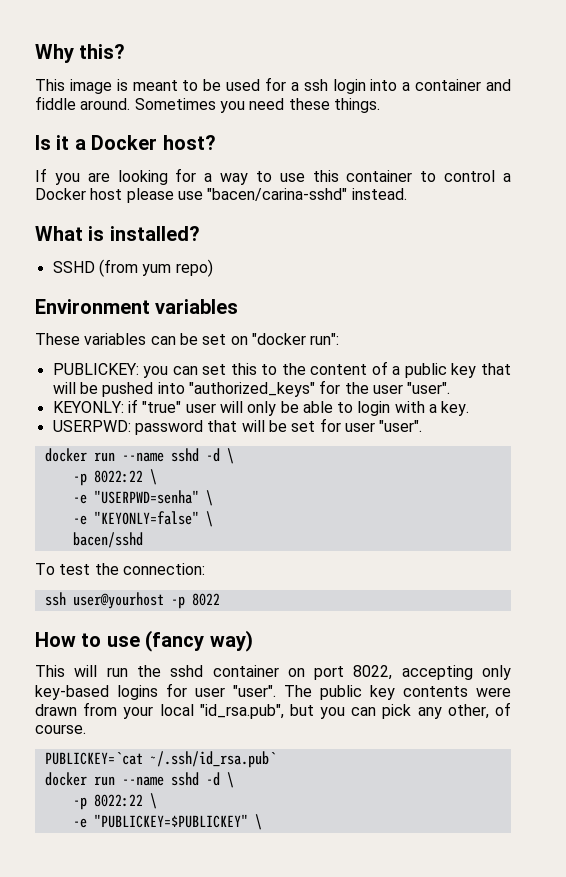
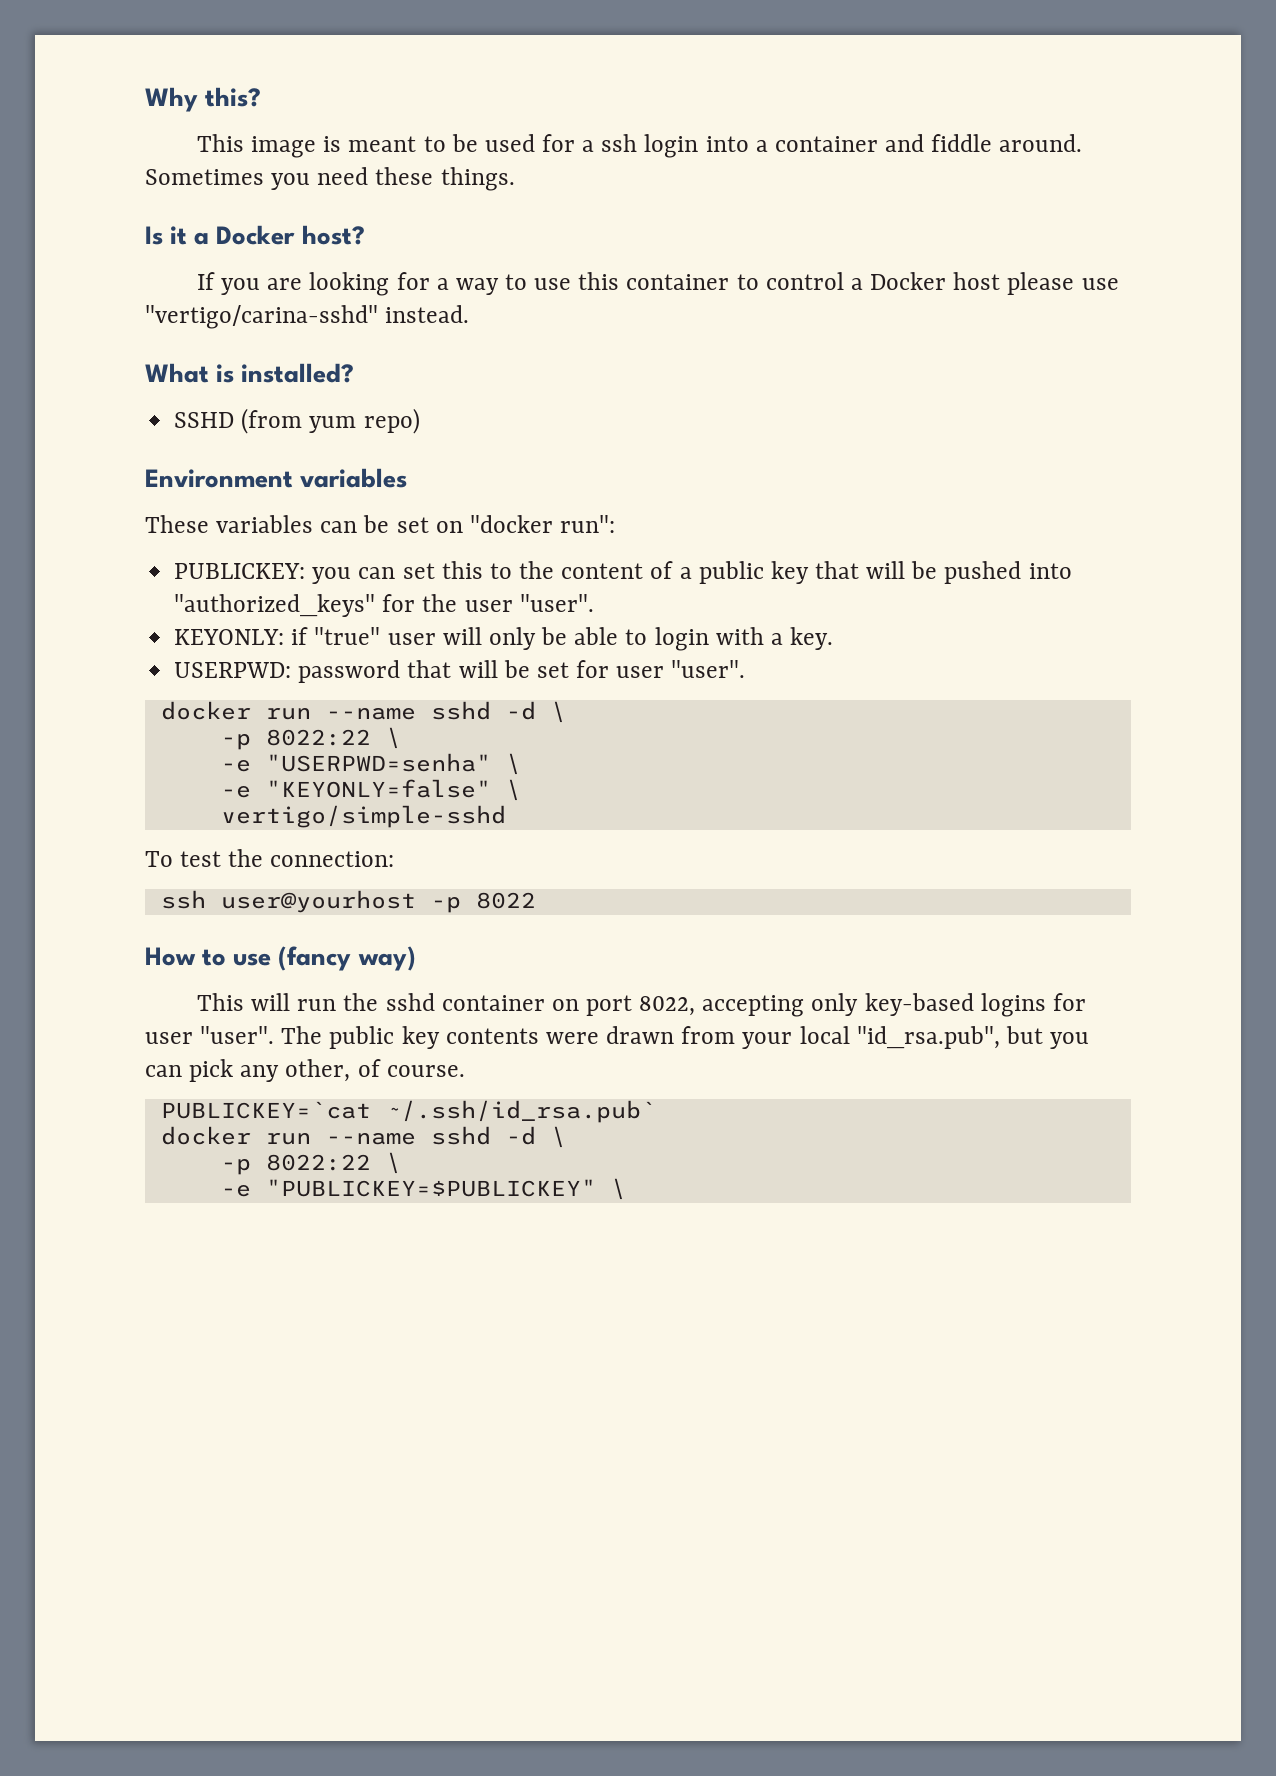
- If you are looking for a way to use this container to control a Docker host please use "bacen/carina-sshd" instead.
+ If you are looking for a way to use this container to control a Docker host please use "vertigo/carina-sshd" instead.
- bacen/sshd
+ vertigo/simple-sshd

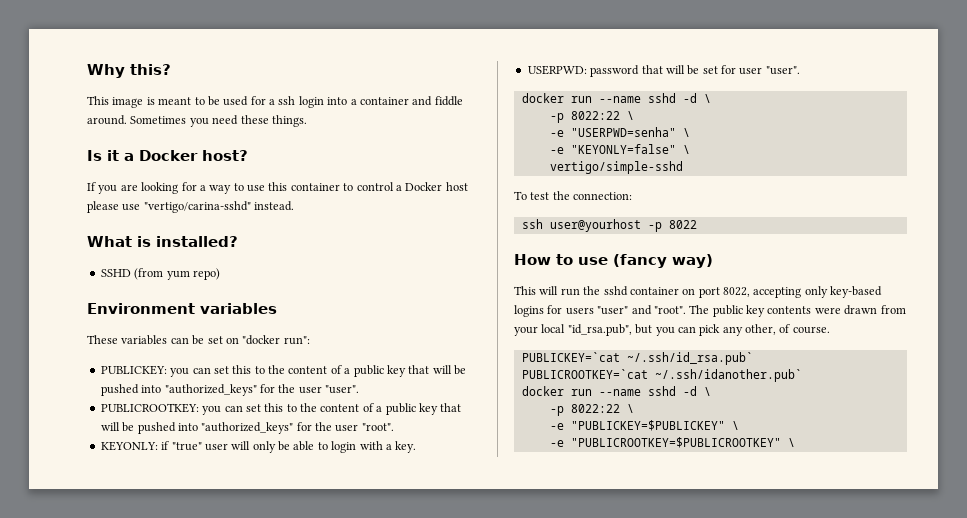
+ PUBLICROOTKEY: you can set this to the content of a public key that will be pushed into "authorized_keys" for the user "root".
- This will run the sshd container on port 8022, accepting only key-based logins for user "user".
+ This will run the sshd container on port 8022, accepting only key-based logins for users "user" and "root".
+ PUBLICROOTKEY=`cat ~/.ssh/idanother.pub`
+ -e "PUBLICROOTKEY=$PUBLICROOTKEY" \

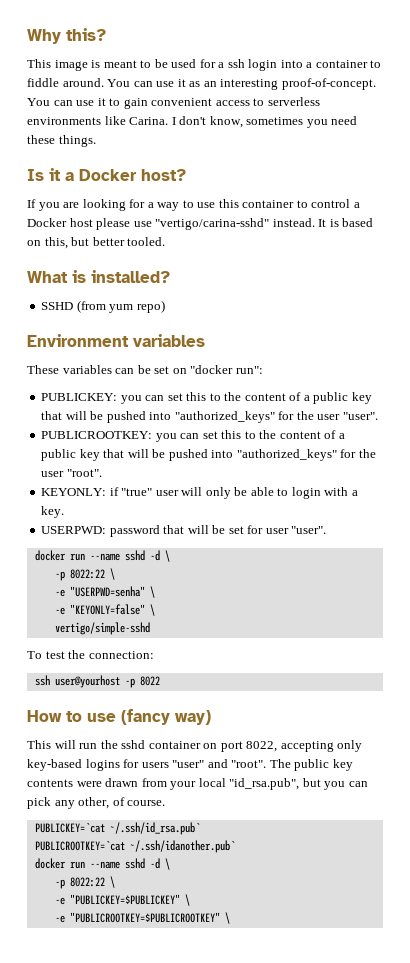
- This image is meant to be used for a ssh login into a container and fiddle around.
+ This image is meant to be used for a ssh login into a container to fiddle around.
- Sometimes you need these things.
+ You can use it as an interesting proof-of-concept. You can use it to gain convenient access to serverless environments like Carina. I don't know, sometimes you need these things.
+ It is based on this, but better tooled.

